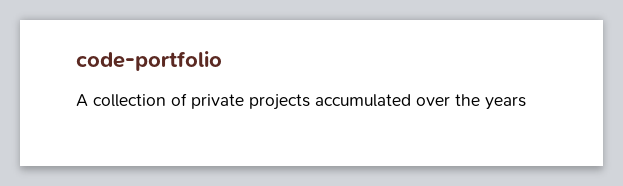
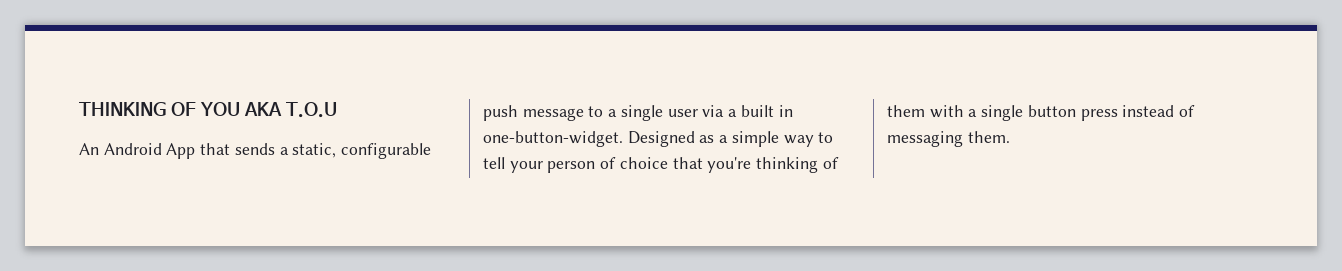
- code-portfolio
- A collection of private projects accumulated over the years
+ THINKING OF YOU AKA T.O.U
+ An Android App that sends a static, configurable push message to a single user via a built in one-button-widget. Designed as a simple way to tell your person of choice that you're thinking of them with a single button press instead of messaging them.

